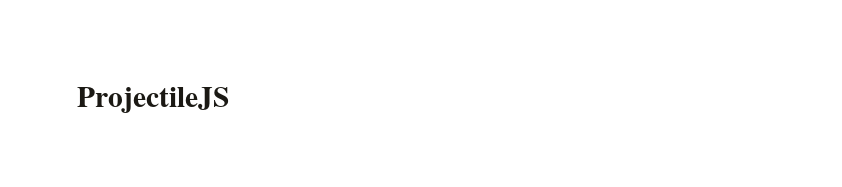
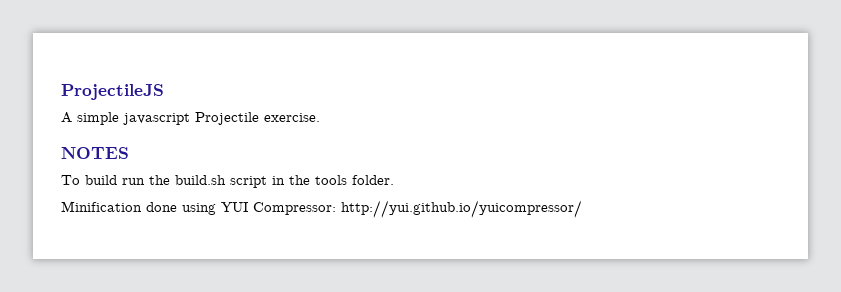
+ A simple javascript Projectile exercise.
+ NOTES
+ To build run the build.sh script in the tools folder.
+ Minification done using YUI Compressor: http://yui.github.io/yuicompressor/

